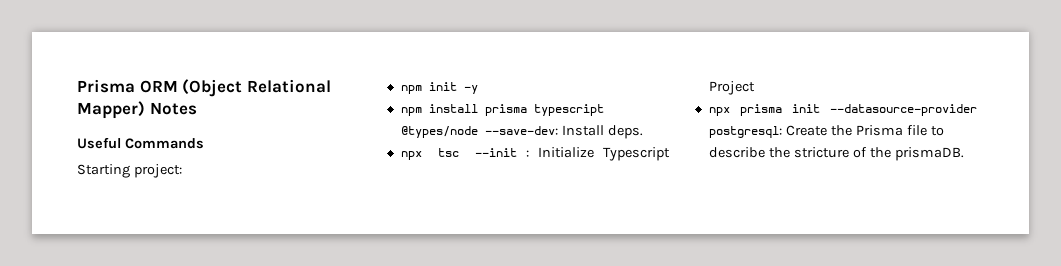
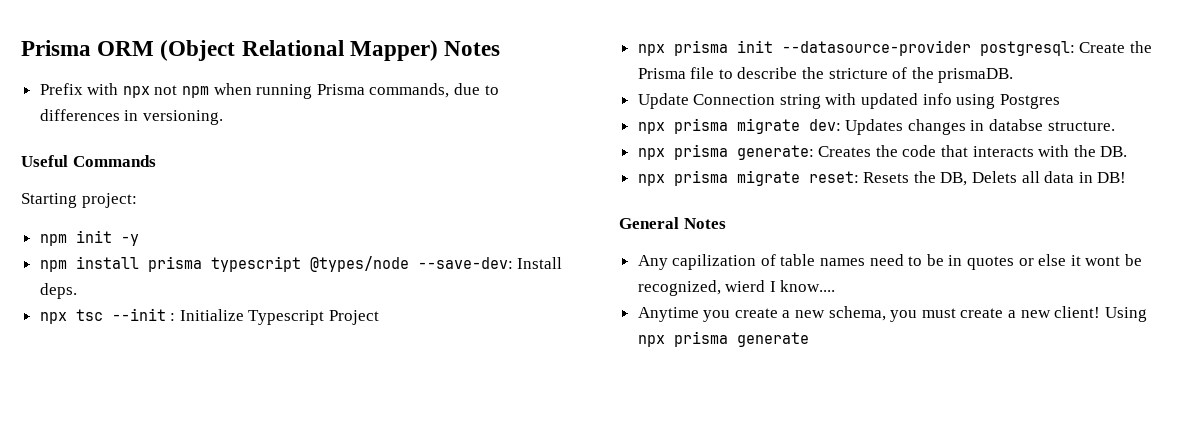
+ Prefix with npx not npm when running Prisma commands, due to differences in versioning.
+ Update Connection string with updated info using Postgres
+ npx prisma migrate dev: Updates changes in databse structure.
+ npx prisma generate: Creates the code that interacts with the DB.
+ npx prisma migrate reset: Resets the DB, Delets all data in DB!
+ General Notes
+ Any capilization of table names need to be in quotes or else it wont be recognized, wierd I know....
+ Anytime you create a new schema, you must create a new client! Using npx prisma generate

